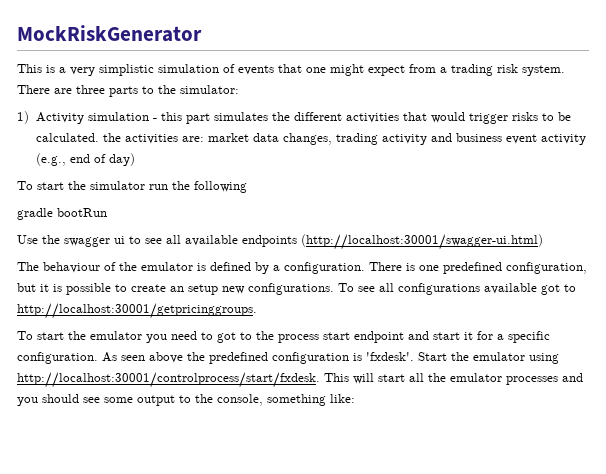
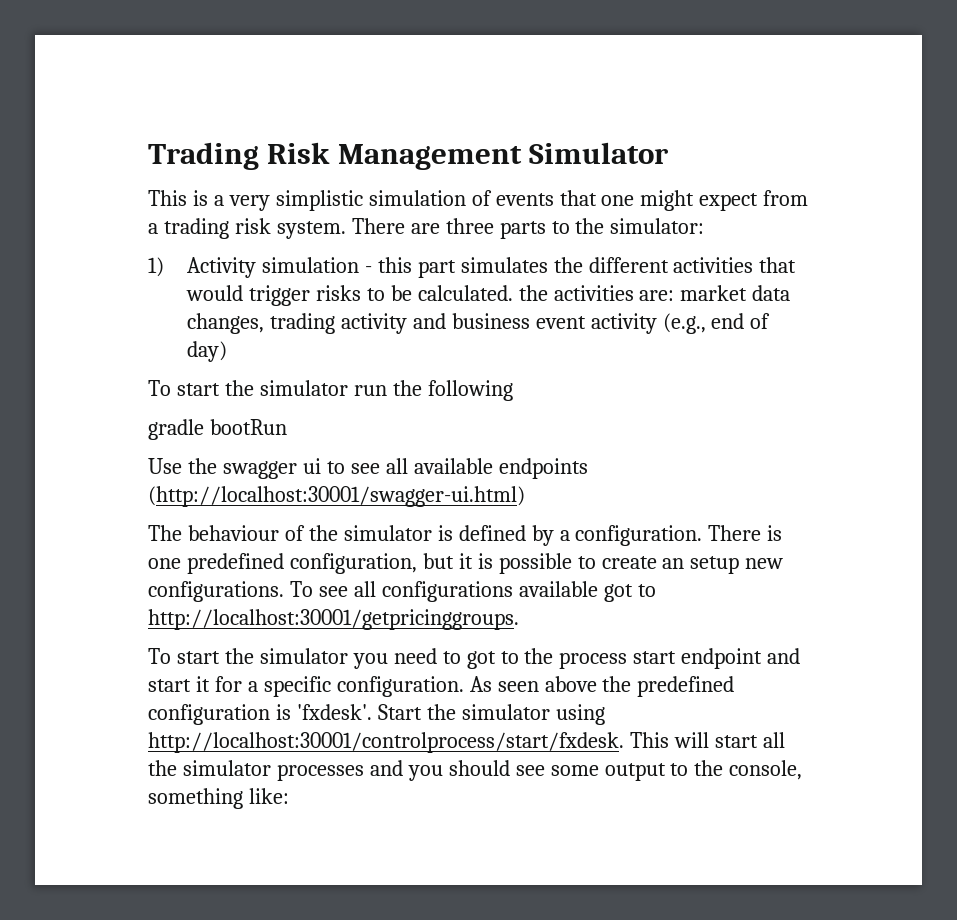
- MockRiskGenerator
+ Trading Risk Management Simulator
- The behaviour of the emulator is defined by a configuration.
+ The behaviour of the simulator is defined by a configuration.
- To start the emulator you need to got to the process start endpoint and start it for a specific configuration.
+ To start the simulator you need to got to the process start endpoint and start it for a specific configuration.
- Start the emulator using http://localhost:30001/controlprocess/start/fxdesk.
+ Start the simulator using http://localhost:30001/controlprocess/start/fxdesk.
- This will start all the emulator processes and you should see some output to the console, something like:
+ This will start all the simulator processes and you should see some output to the console, something like:

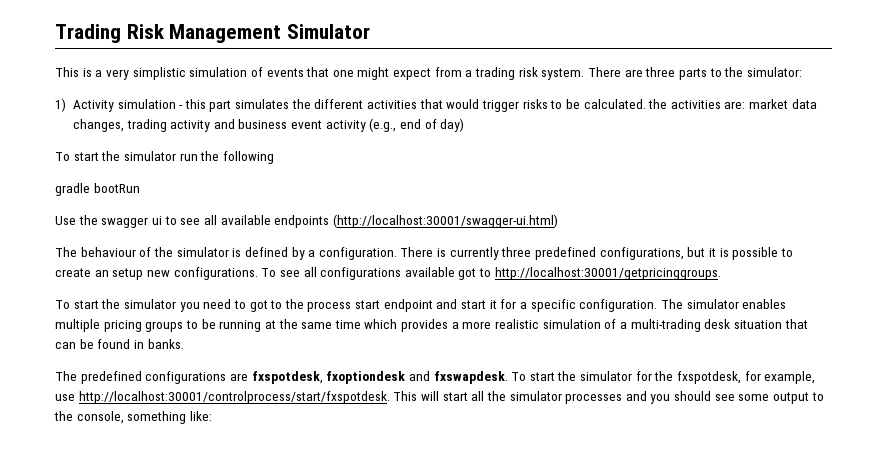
- There is one predefined configuration, but it is possible to create an setup new configurations.
+ There is currently three predefined configurations, but it is possible to create an setup new configurations.
- As seen above the predefined configuration is 'fxdesk'. Start the simulator using http://localhost:30001/controlprocess/start/fxdesk.
+ The simulator enables multiple pricing groups to be running at the same time which provides a more realistic simulation of a multi-trading desk situation that can be found in banks.
+ The predefined configurations are fxspotdesk, fxoptiondesk and fxswapdesk. To start the simulator for the fxspotdesk, for example, use http://localhost:30001/controlprocess/start/fxspotdesk.

